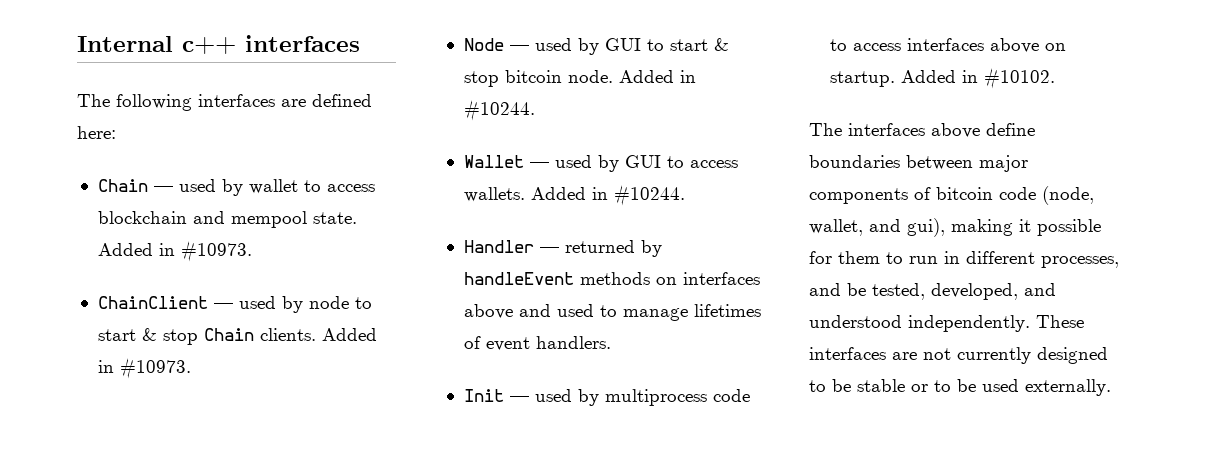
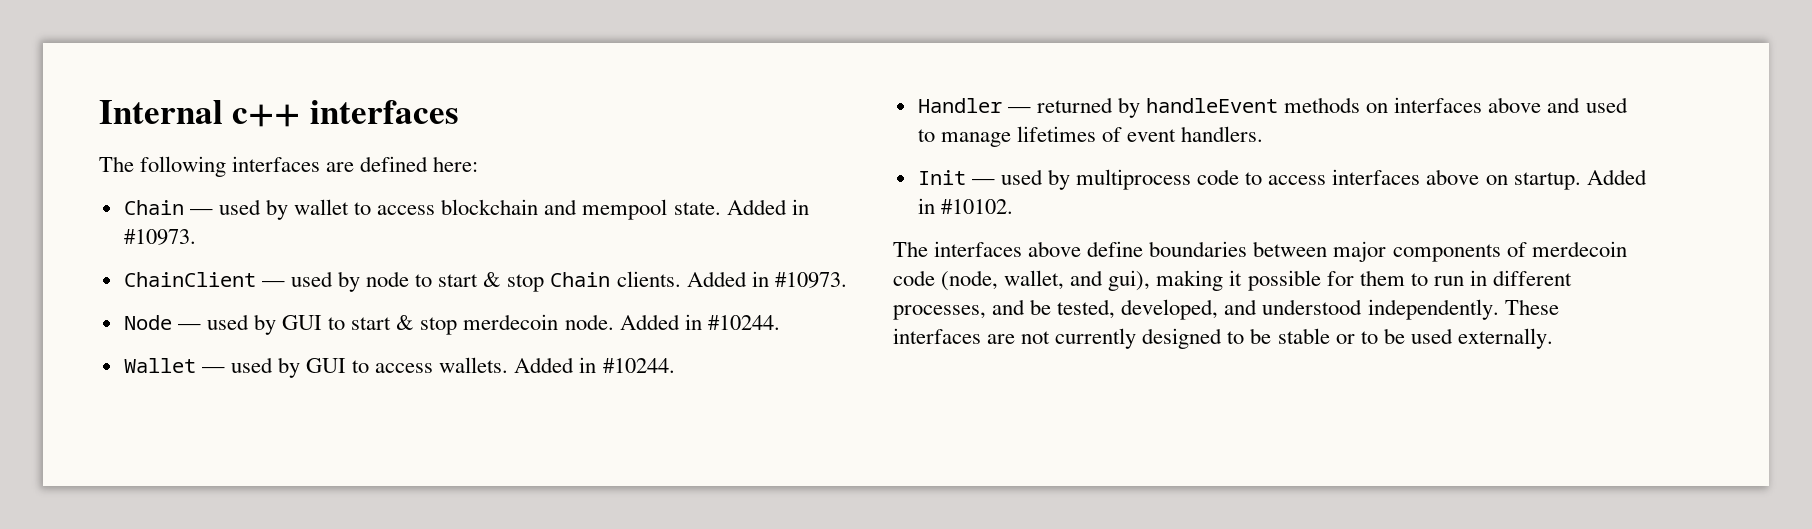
- Node — used by GUI to start & stop bitcoin node.
+ Node — used by GUI to start & stop merdecoin node.
- The interfaces above define boundaries between major components of bitcoin code (node, wallet, and gui), making it possible for them to run in different processes, and be tested, developed, and understood independently.
+ The interfaces above define boundaries between major components of merdecoin code (node, wallet, and gui), making it possible for them to run in different processes, and be tested, developed, and understood independently.

